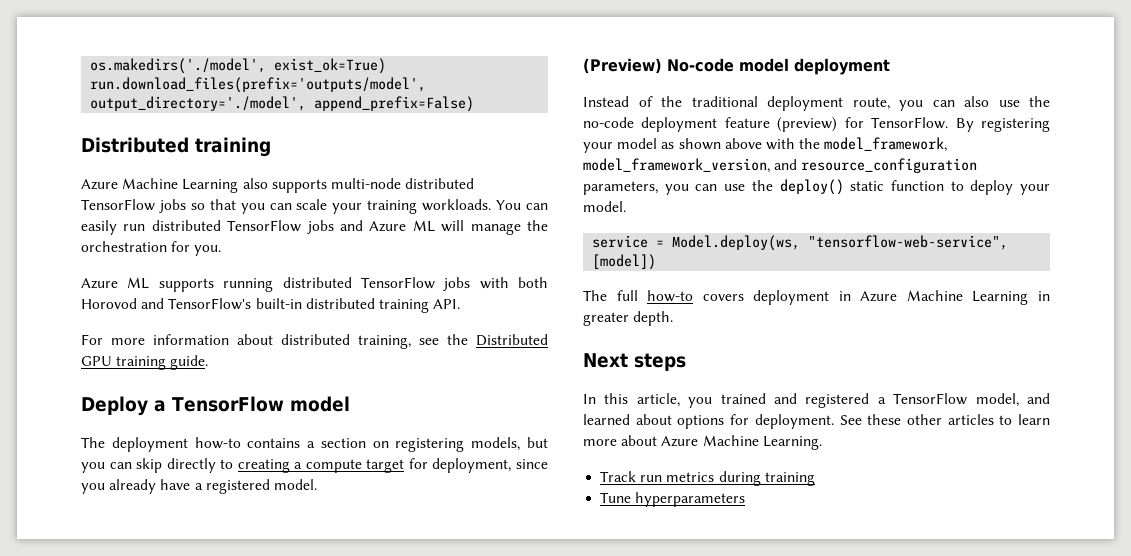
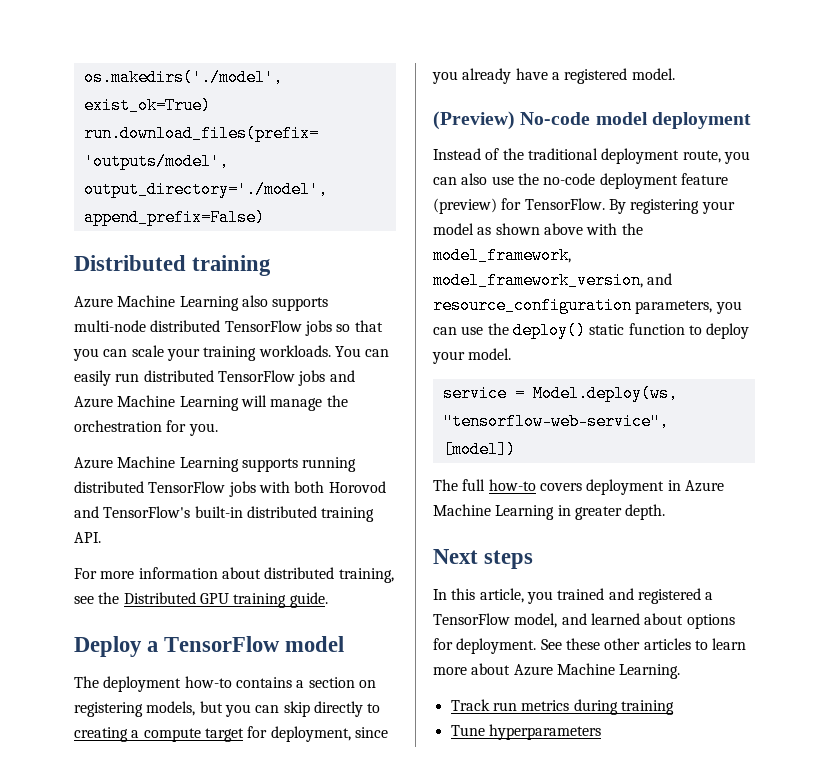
- You can easily run distributed TensorFlow jobs and Azure ML will manage the orchestration for you.
+ You can easily run distributed TensorFlow jobs and Azure Machine Learning will manage the orchestration for you.
- Azure ML supports running distributed TensorFlow jobs with both Horovod and TensorFlow's built-in distributed training API.
+ Azure Machine Learning supports running distributed TensorFlow jobs with both Horovod and TensorFlow's built-in distributed training API.

